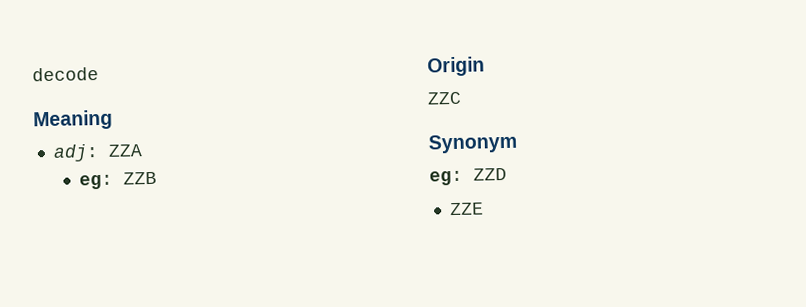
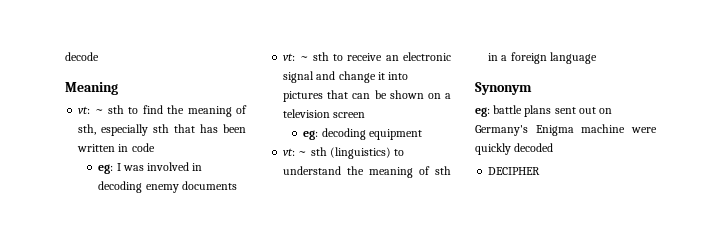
- adj: ZZA
- eg: ZZB
- Origin
- ZZC
+ vt: ~ sth to find the meaning of sth, especially sth that has been written in code
+ eg: I was involved in decoding enemy documents
+ vt: ~ sth to receive an electronic signal and change it into pictures that can be shown on a television screen
+ eg: decoding equipment
+ vt: ~ sth (linguistics) to understand the meaning of sth in a foreign language
  Synonym
- eg: ZZD
- ZZE
+ eg: battle plans sent out on Germany's Enigma machine were quickly decoded
+ DECIPHER

